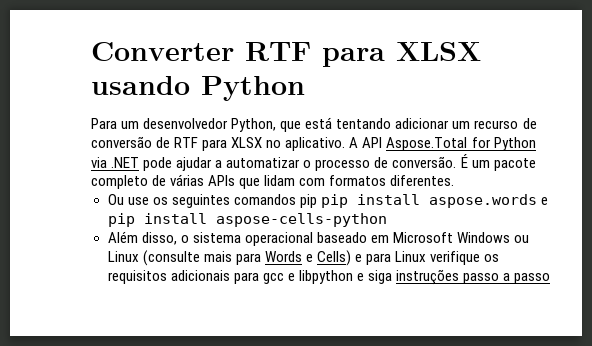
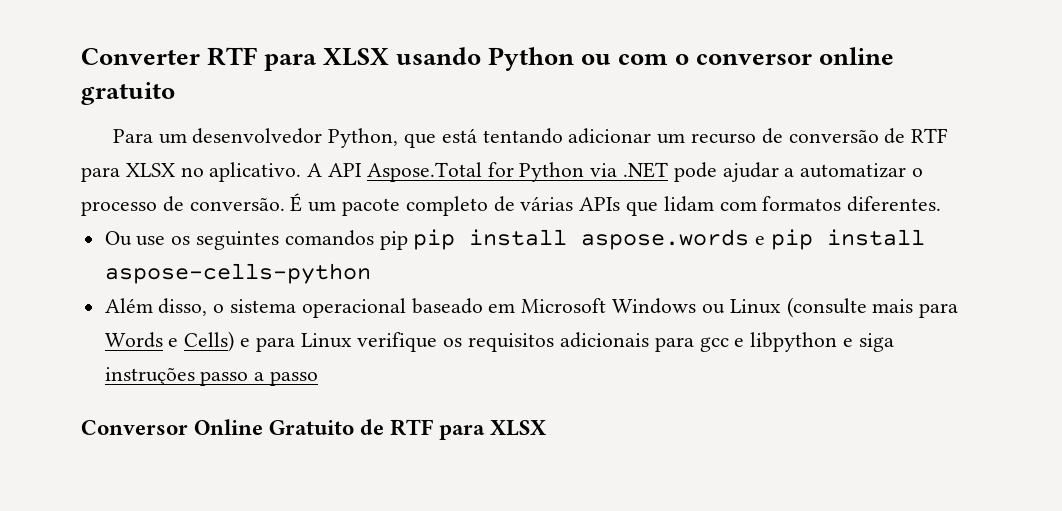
- Converter RTF para XLSX usando Python
+ Converter RTF para XLSX usando Python ou com o conversor online gratuito
+ Conversor Online Gratuito de RTF para XLSX

